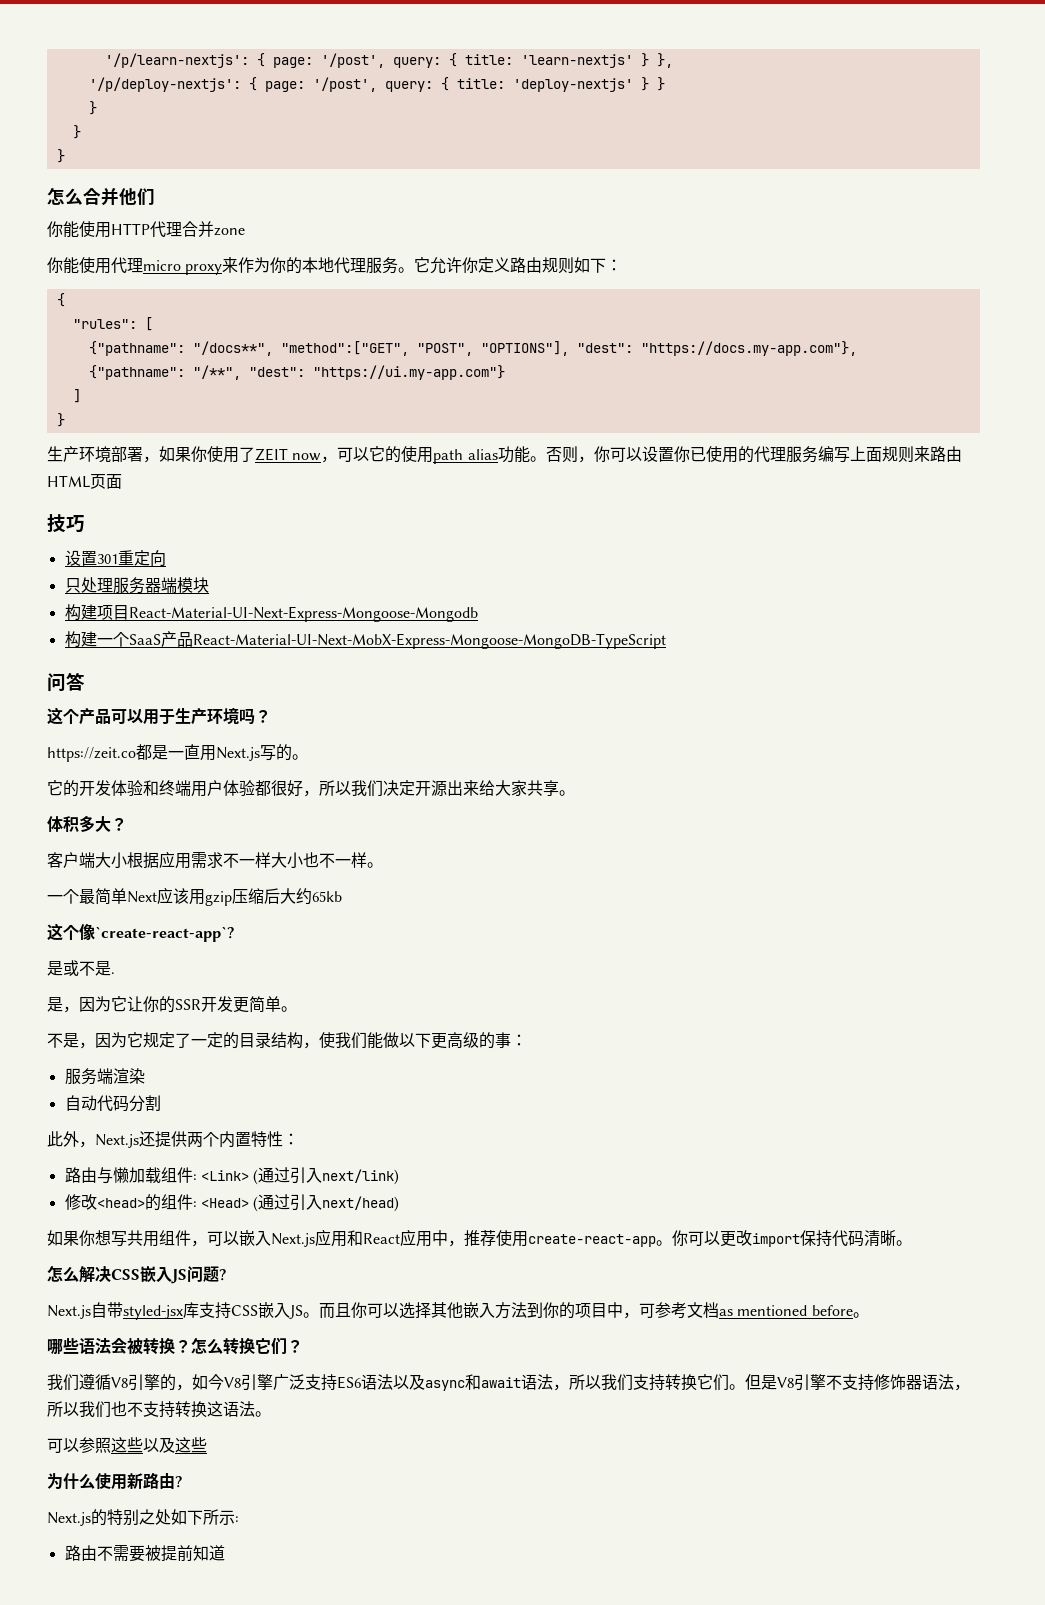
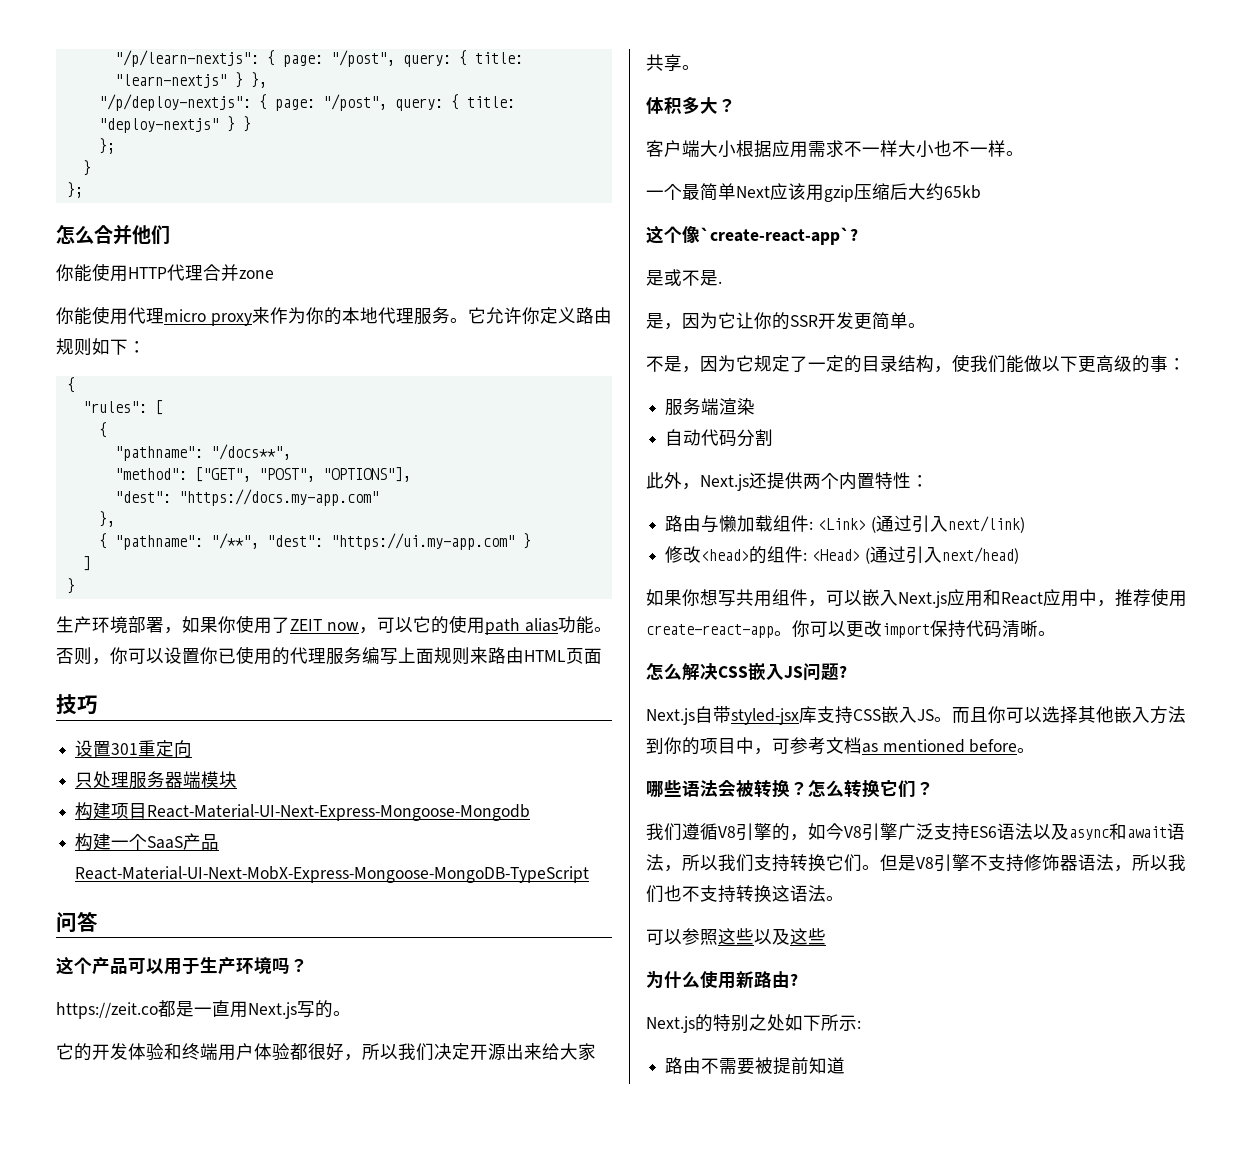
- '/p/learn-nextjs': { page: '/post', query: { title: 'learn-nextjs' } },
+ "/p/learn-nextjs": { page: "/post", query: { title: "learn-nextjs" } },
- '/p/deploy-nextjs': { page: '/post', query: { title: 'deploy-nextjs' } }
+ "/p/deploy-nextjs": { page: "/post", query: { title: "deploy-nextjs" } }
+ };
  }
- }
- }
+ };
  "rules": [
- {"pathname": "/docs**", "method":["GET", "POST", "OPTIONS"], "dest": "https://docs.my-app.com"},
- {"pathname": "/**", "dest": "https://ui.my-app.com"}
+ {
+ "pathname": "/docs**",
+ "method": ["GET", "POST", "OPTIONS"],
+ "dest": "https://docs.my-app.com"
+ },
+ { "pathname": "/**", "dest": "https://ui.my-app.com" }

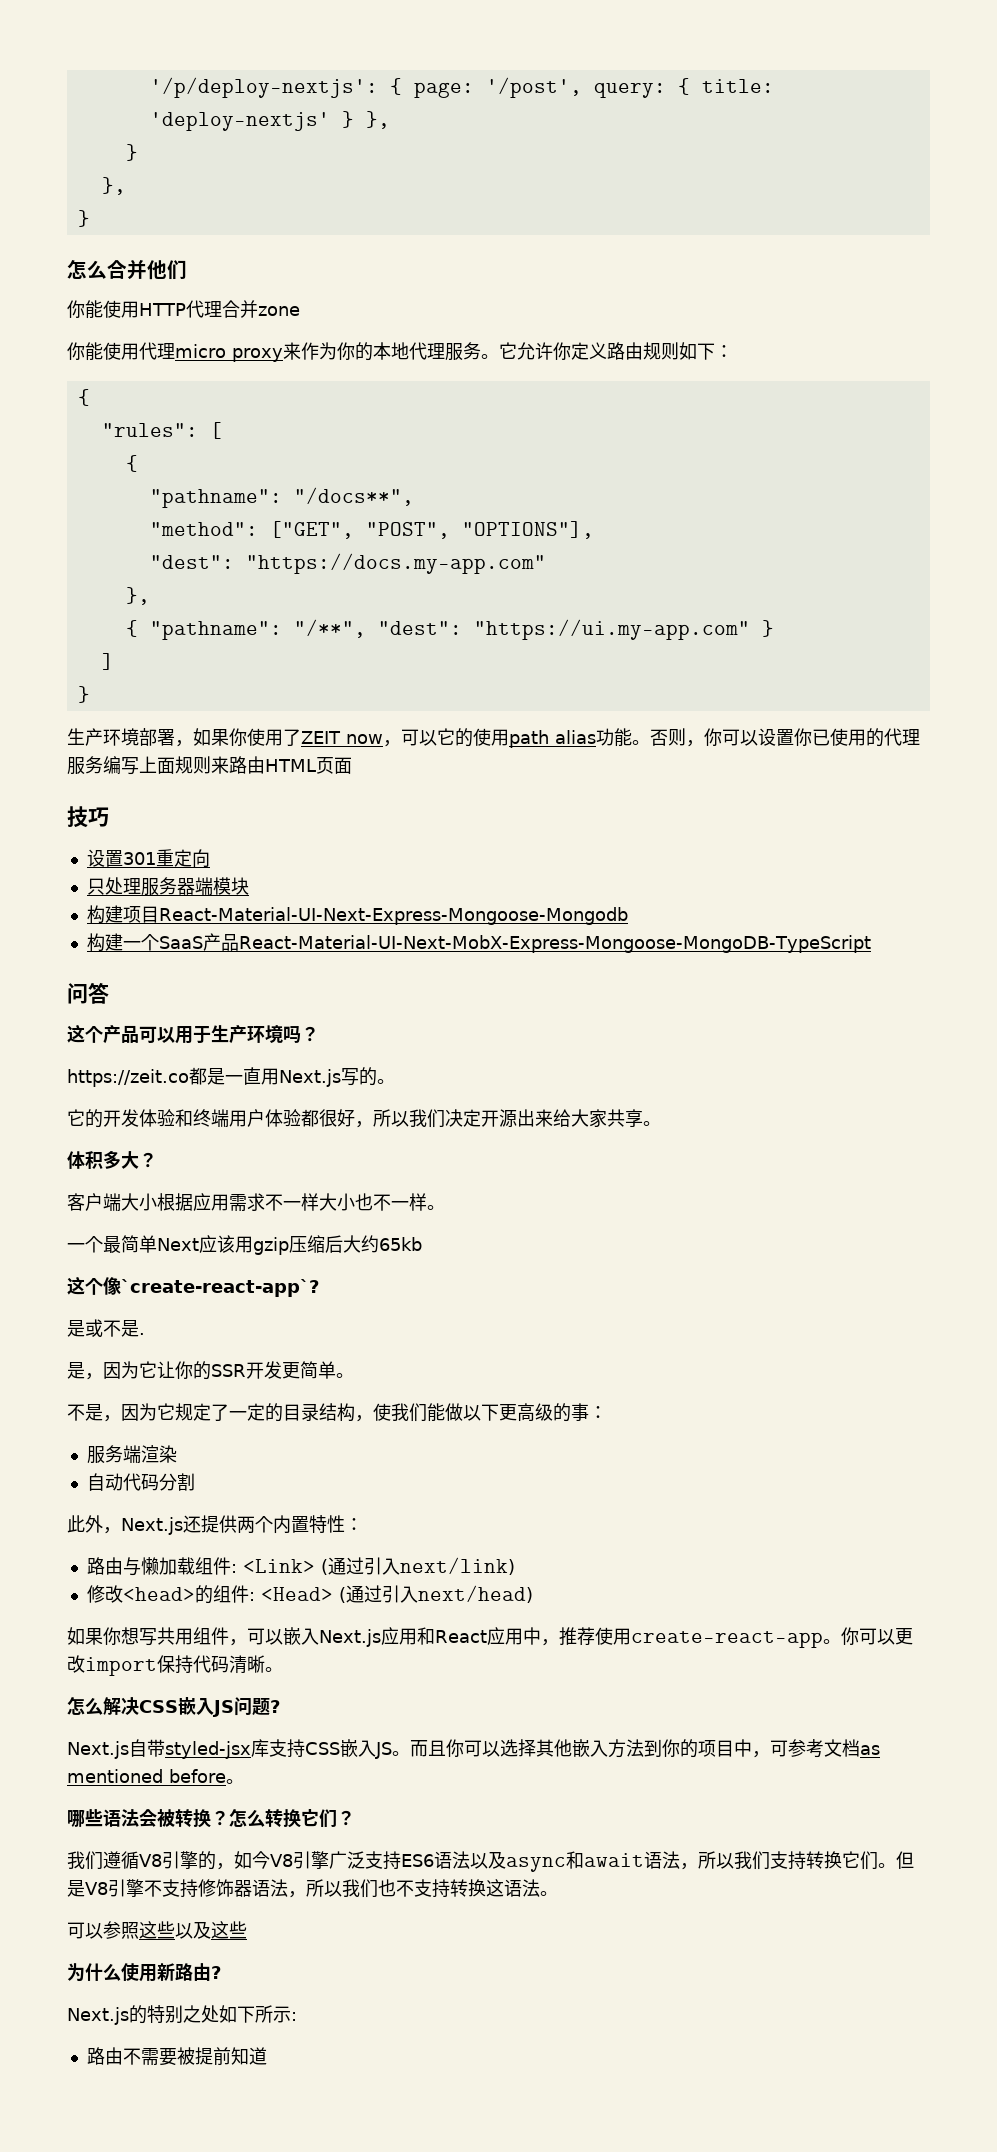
- "/p/learn-nextjs": { page: "/post", query: { title: "learn-nextjs" } },
- "/p/deploy-nextjs": { page: "/post", query: { title: "deploy-nextjs" } }
- };
+ '/p/deploy-nextjs': { page: '/post', query: { title: 'deploy-nextjs' } },
  }
- };
+ },
+ }

